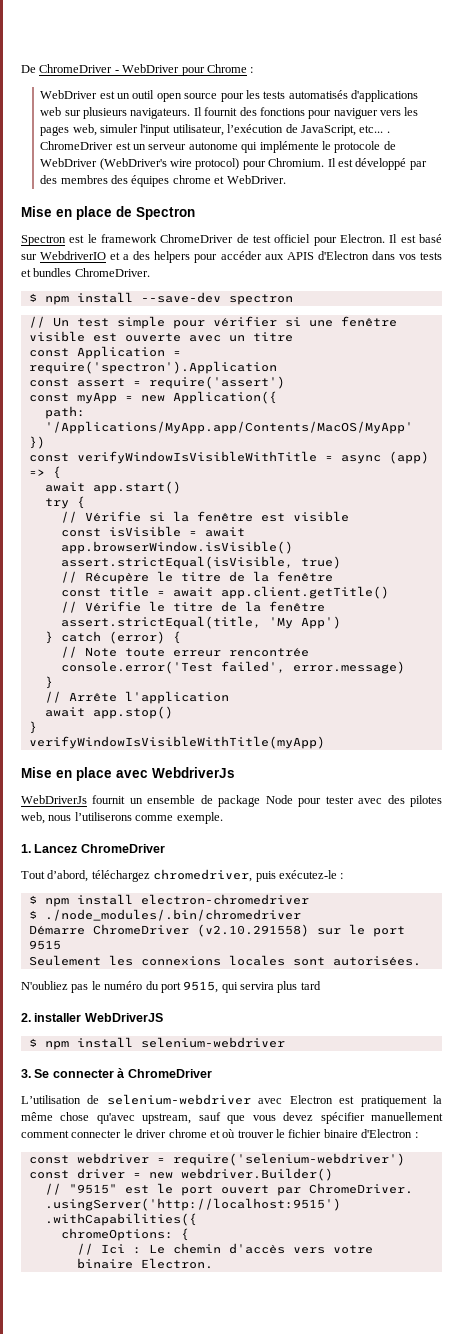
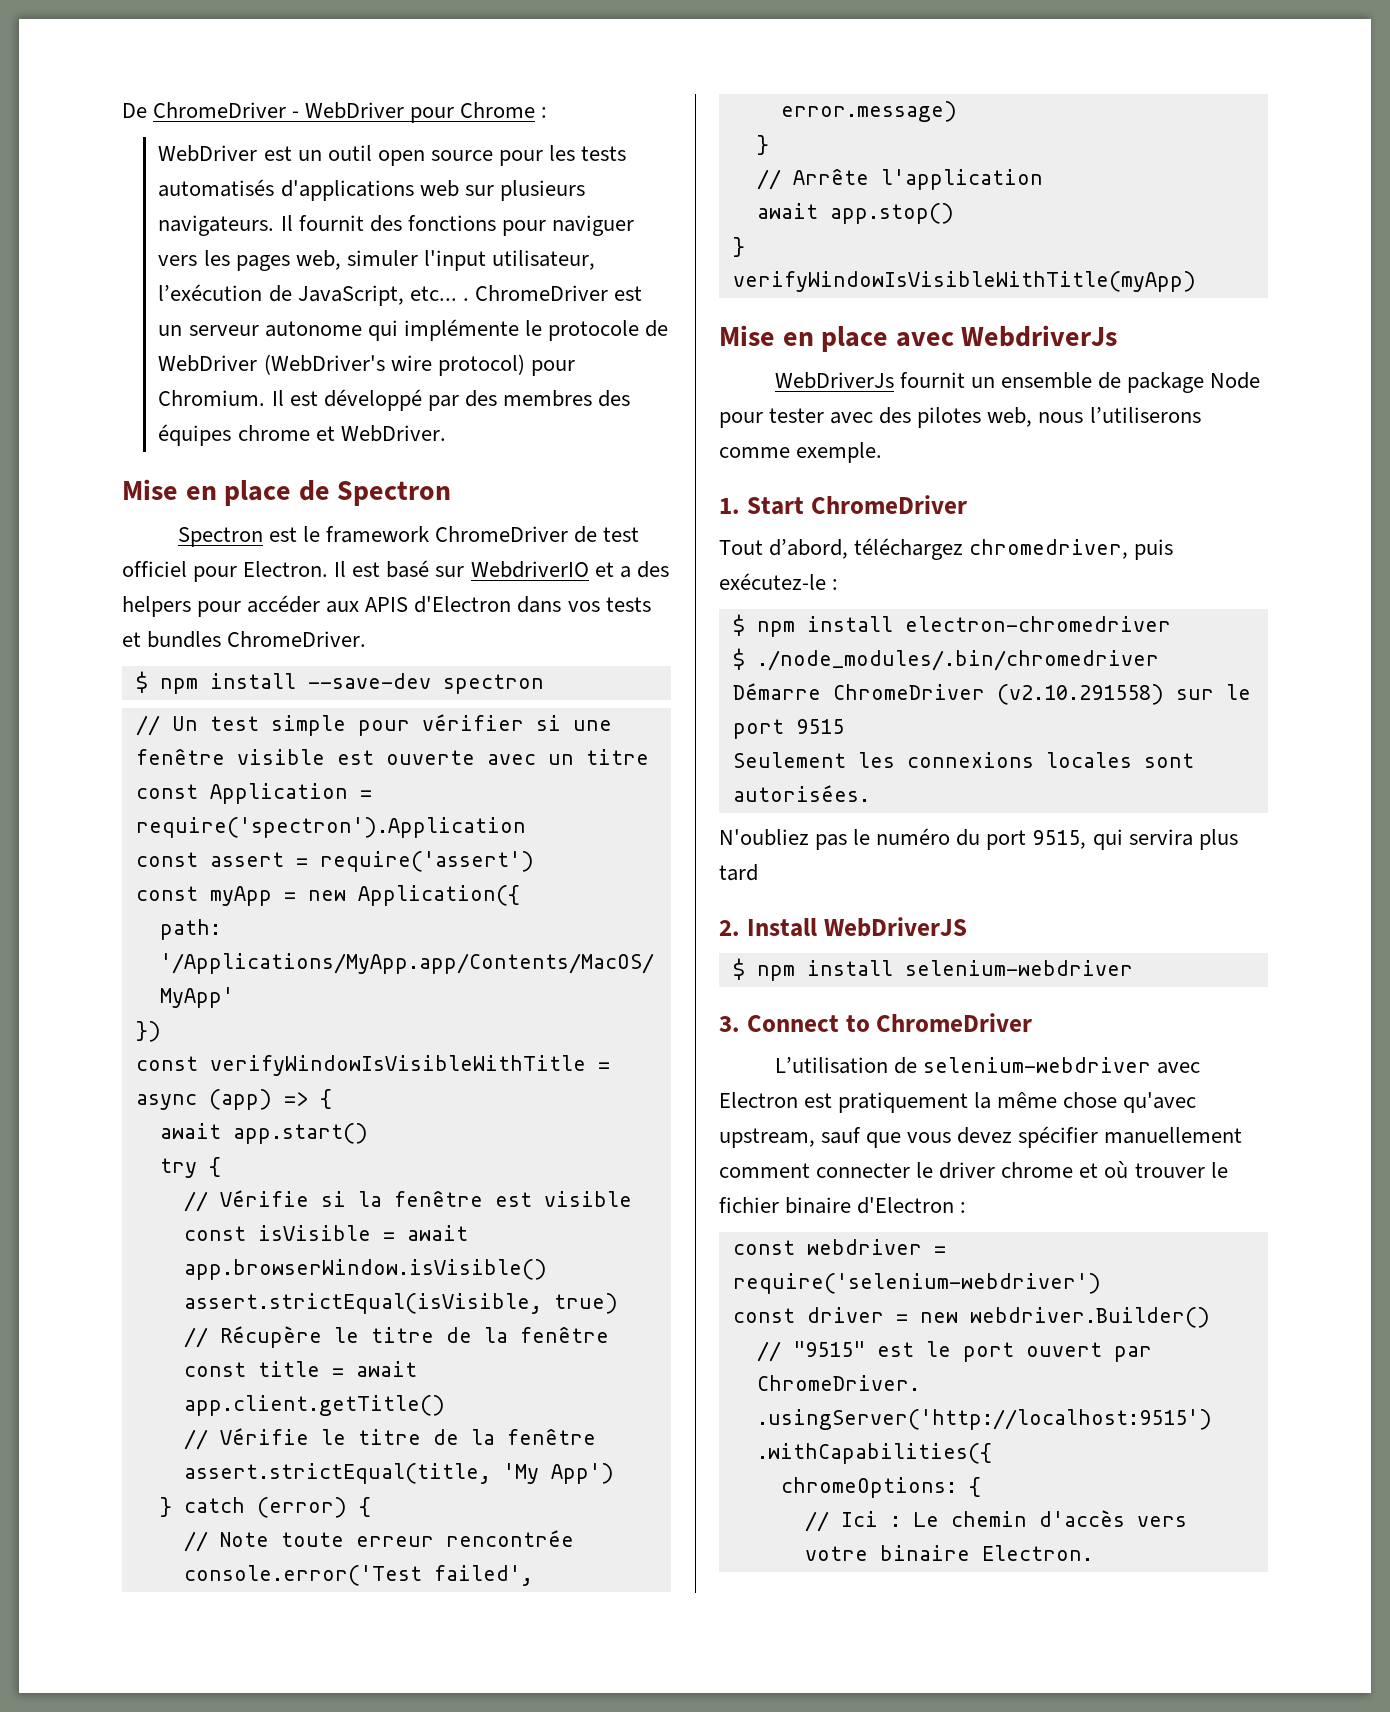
- 1. Lancez ChromeDriver
+ 1. Start ChromeDriver
- 2. installer WebDriverJS
+ 2. Install WebDriverJS
- 3. Se connecter à ChromeDriver
+ 3. Connect to ChromeDriver

